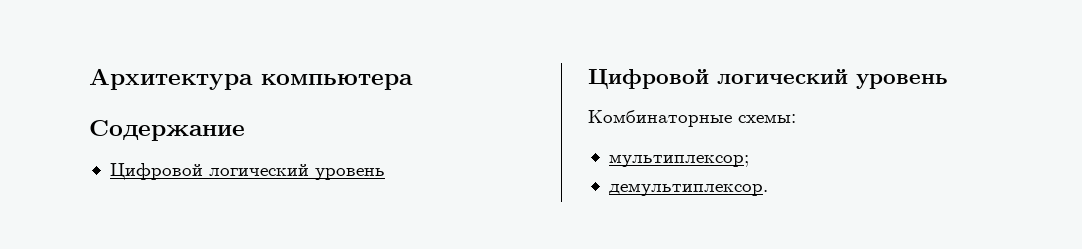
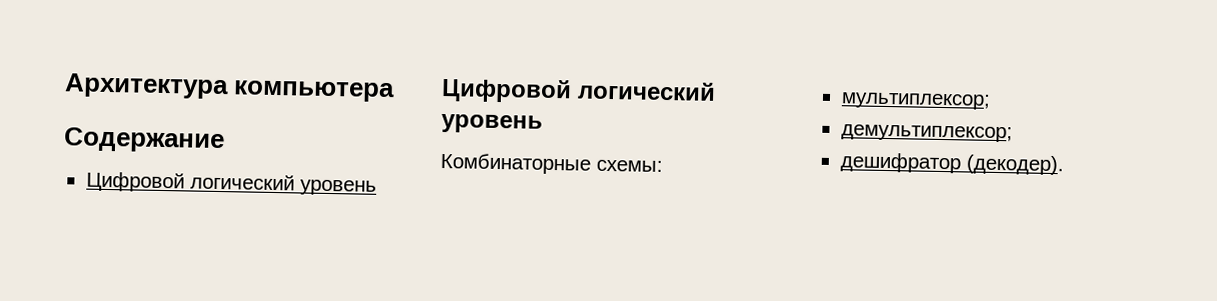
- демультиплексор.
+ демультиплексор;
+ дешифратор (декодер).

